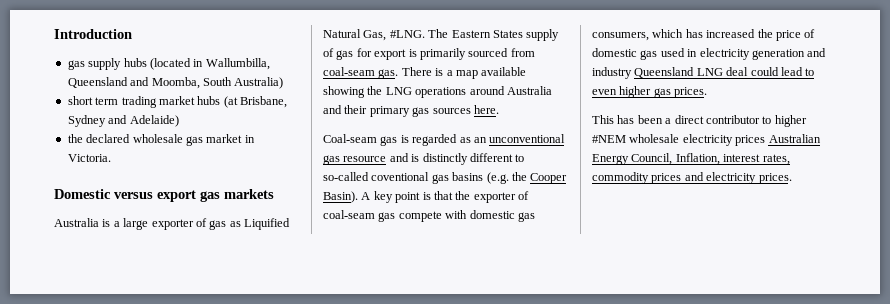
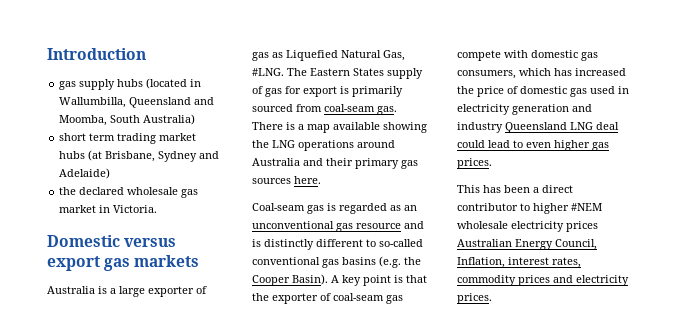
- Australia is a large exporter of gas as Liquified Natural Gas, #LNG.
+ Australia is a large exporter of gas as Liquefied Natural Gas, #LNG.
- Coal-seam gas is regarded as an unconventional gas resource and is distinctly different to so-called coventional gas basins (e.g. the Cooper Basin).
+ Coal-seam gas is regarded as an unconventional gas resource and is distinctly different to so-called conventional gas basins (e.g. the Cooper Basin).

